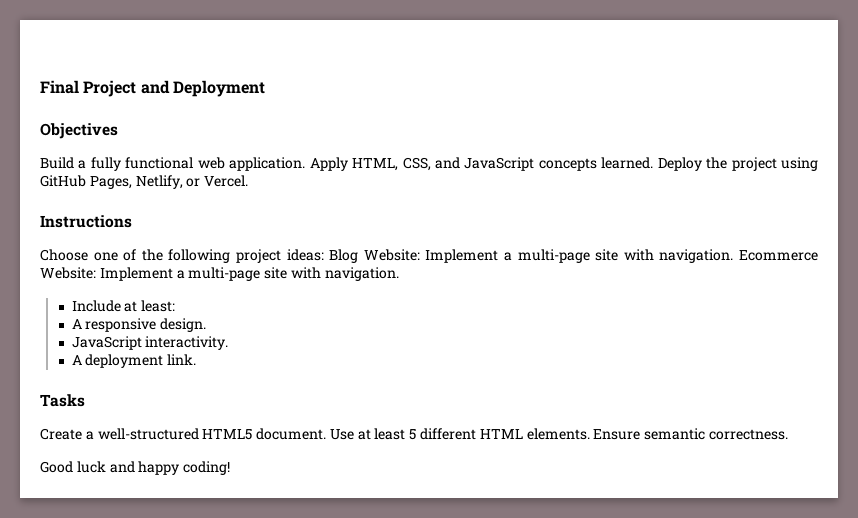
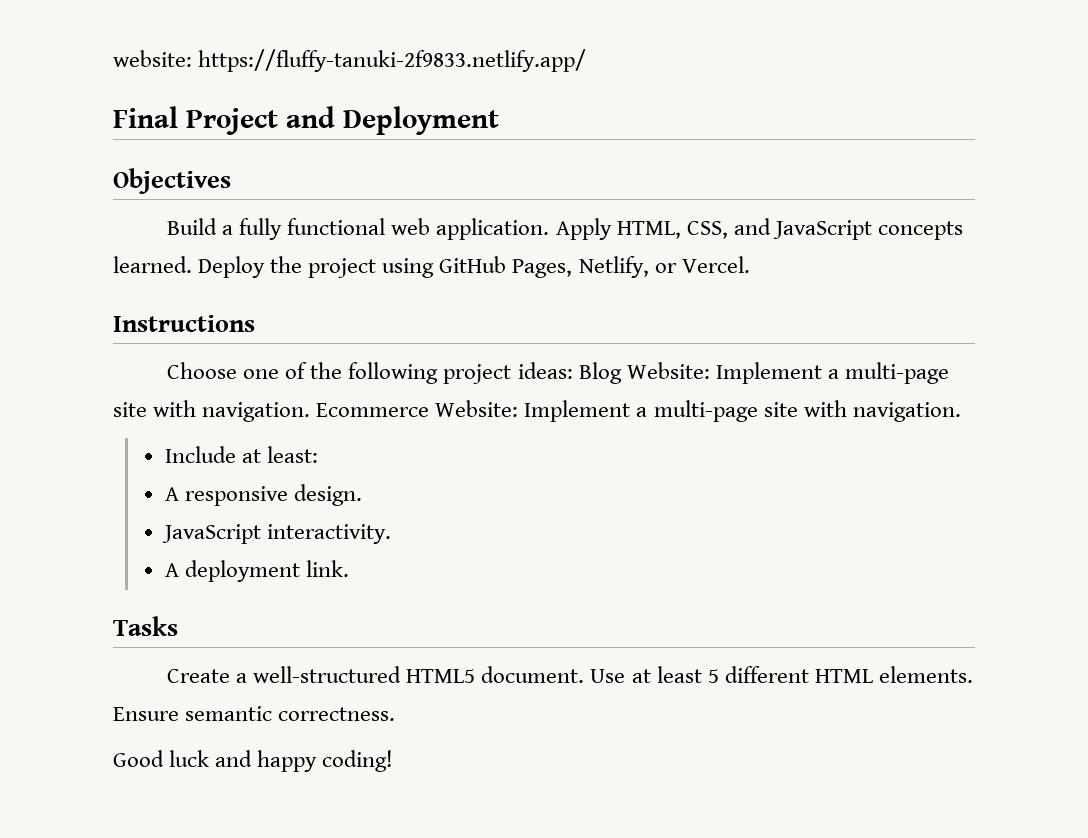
+ website: https://fluffy-tanuki-2f9833.netlify.app/

